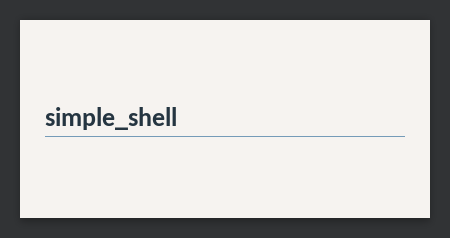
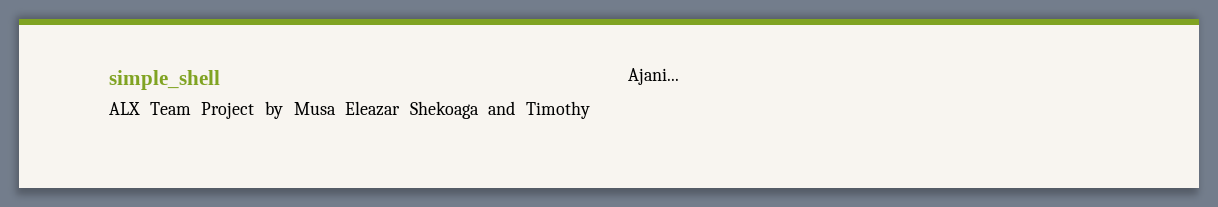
+ ALX Team Project by Musa Eleazar Shekoaga and Timothy Ajani...

